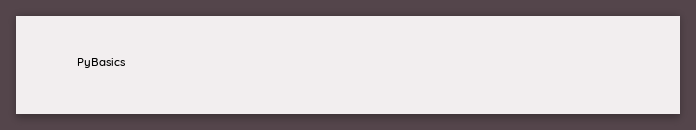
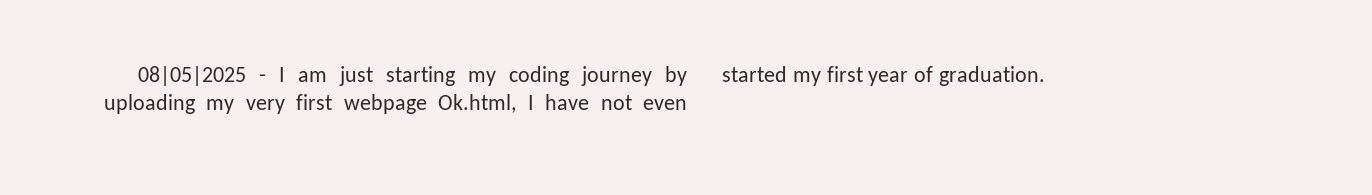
- PyBasics
+ 08|05|2025 - I am just starting my coding journey by uploading my very first webpage Ok.html, I have not even started my first year of graduation.

